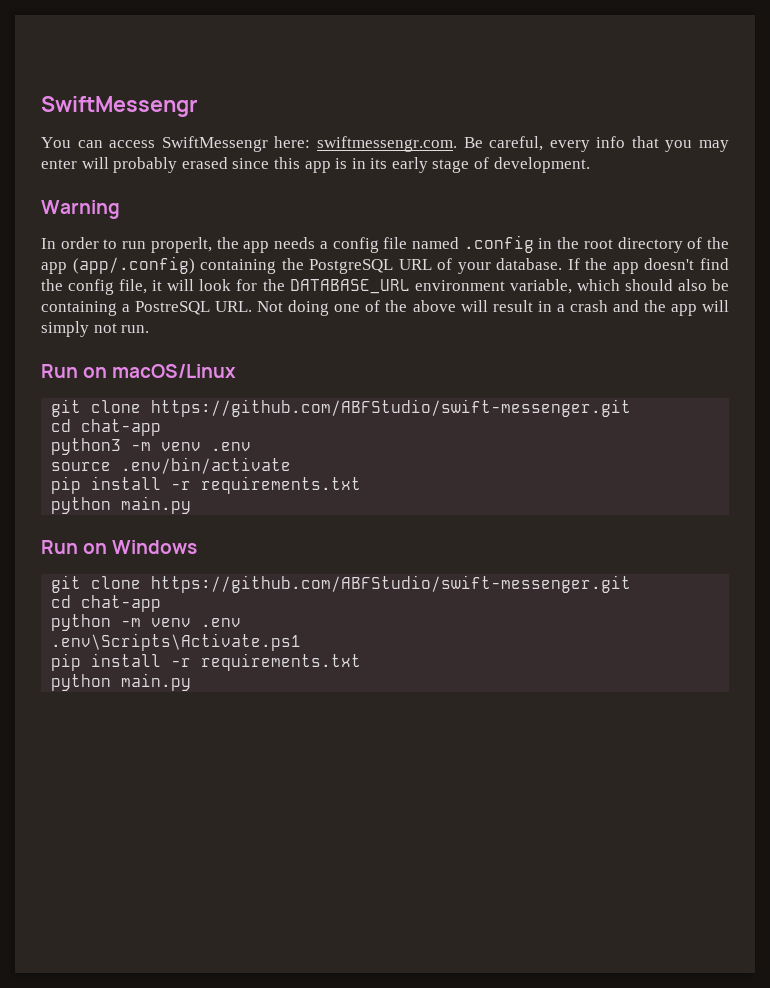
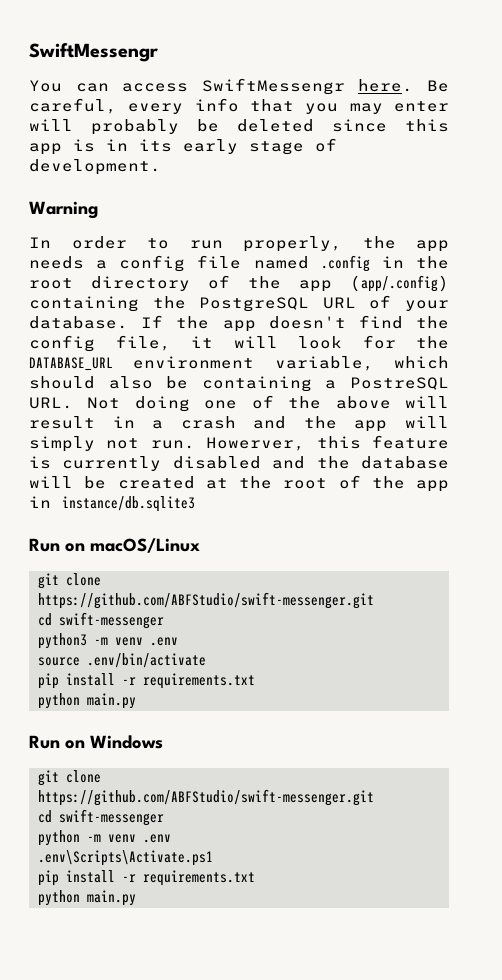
- You can access SwiftMessengr here: swiftmessengr.com. Be careful, every info that you may enter will probably erased since this app is in its early stage of development.
+ You can access SwiftMessengr here. Be careful, every info that you may enter will probably be deleted since this app is in its early stage of development.
- In order to run properlt, the app needs a config file named .config in the root directory of the app (app/.config) containing the PostgreSQL URL of your database.
+ In order to run properly, the app needs a config file named .config in the root directory of the app (app/.config) containing the PostgreSQL URL of your database.
+ Howerver, this feature is currently disabled and the database will be created at the root of the app in instance/db.sqlite3
  Run on macOS/Linux
  git clone https://github.com/ABFStudio/swift-messenger.git
- cd chat-app
+ cd swift-messenger
  Run on Windows
  git clone https://github.com/ABFStudio/swift-messenger.git
- cd chat-app
+ cd swift-messenger

